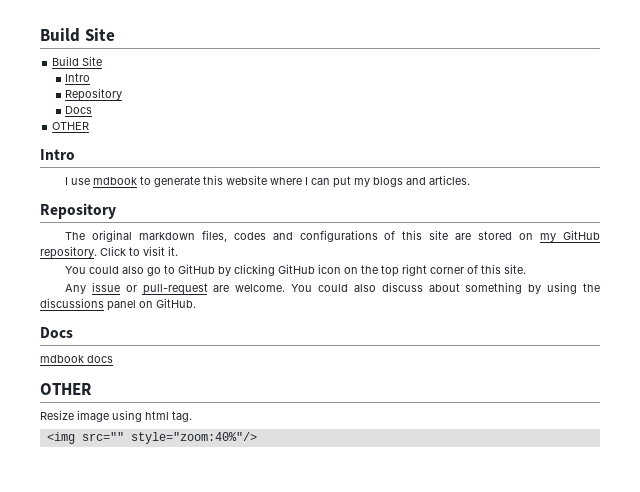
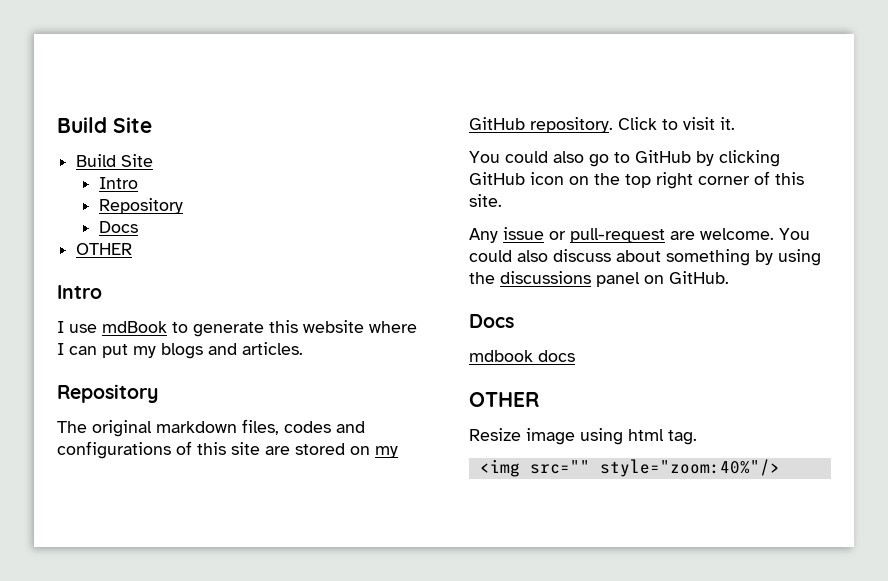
- I use mdbook to generate this website where I can put my blogs and articles.
+ I use mdBook to generate this website where I can put my blogs and articles.

